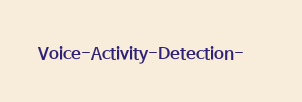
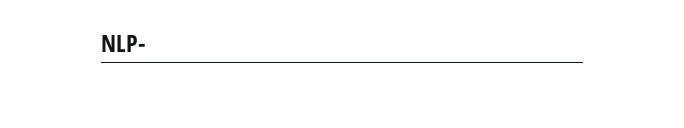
- Voice-Activity-Detection-
+ NLP-

